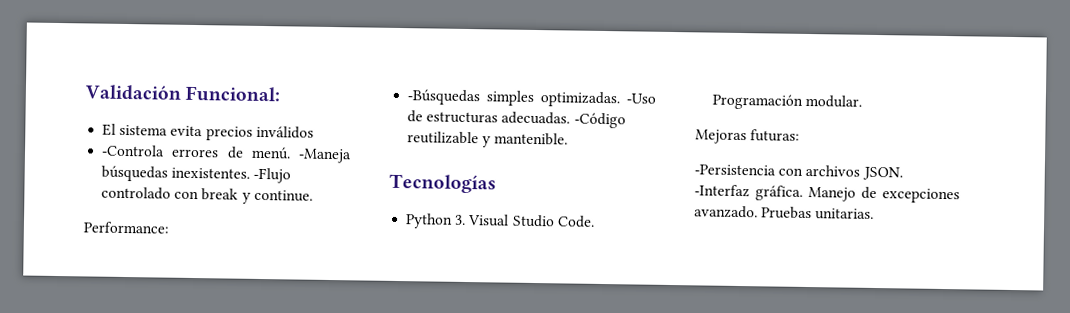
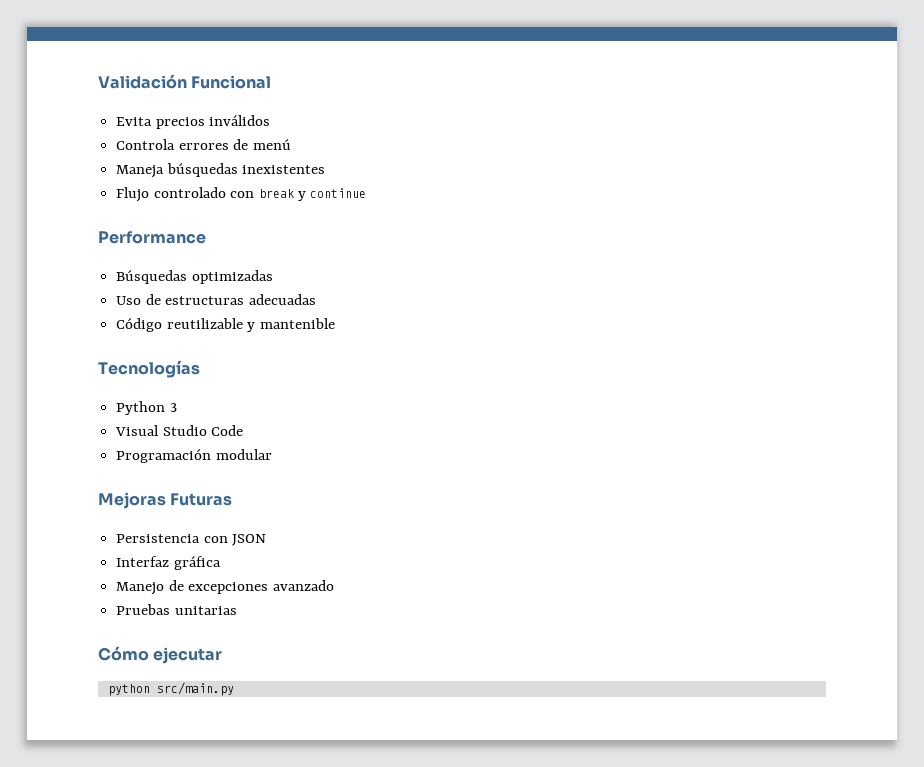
- Validación Funcional:
- El sistema evita precios inválidos
+ Validación Funcional
+ Evita precios inválidos
- -Controla errores de menú. -Maneja búsquedas inexistentes. -Flujo controlado con break y continue.
- Performance:
- -Búsquedas simples optimizadas. -Uso de estructuras adecuadas. -Código reutilizable y mantenible.
+ Controla errores de menú
+ Maneja búsquedas inexistentes
+ Flujo controlado con break y continue
+ Performance
+ Búsquedas optimizadas
+ Uso de estructuras adecuadas
+ Código reutilizable y mantenible
- Python 3. Visual Studio Code. Programación modular.
- Mejoras futuras:
- -Persistencia con archivos JSON. -Interfaz gráfica. Manejo de excepciones avanzado. Pruebas unitarias.
+ Python 3
+ Visual Studio Code
+ Programación modular
+ Mejoras Futuras
+ Persistencia con JSON
+ Interfaz gráfica
+ Manejo de excepciones avanzado
+ Pruebas unitarias
+ Cómo ejecutar
+ python src/main.py

